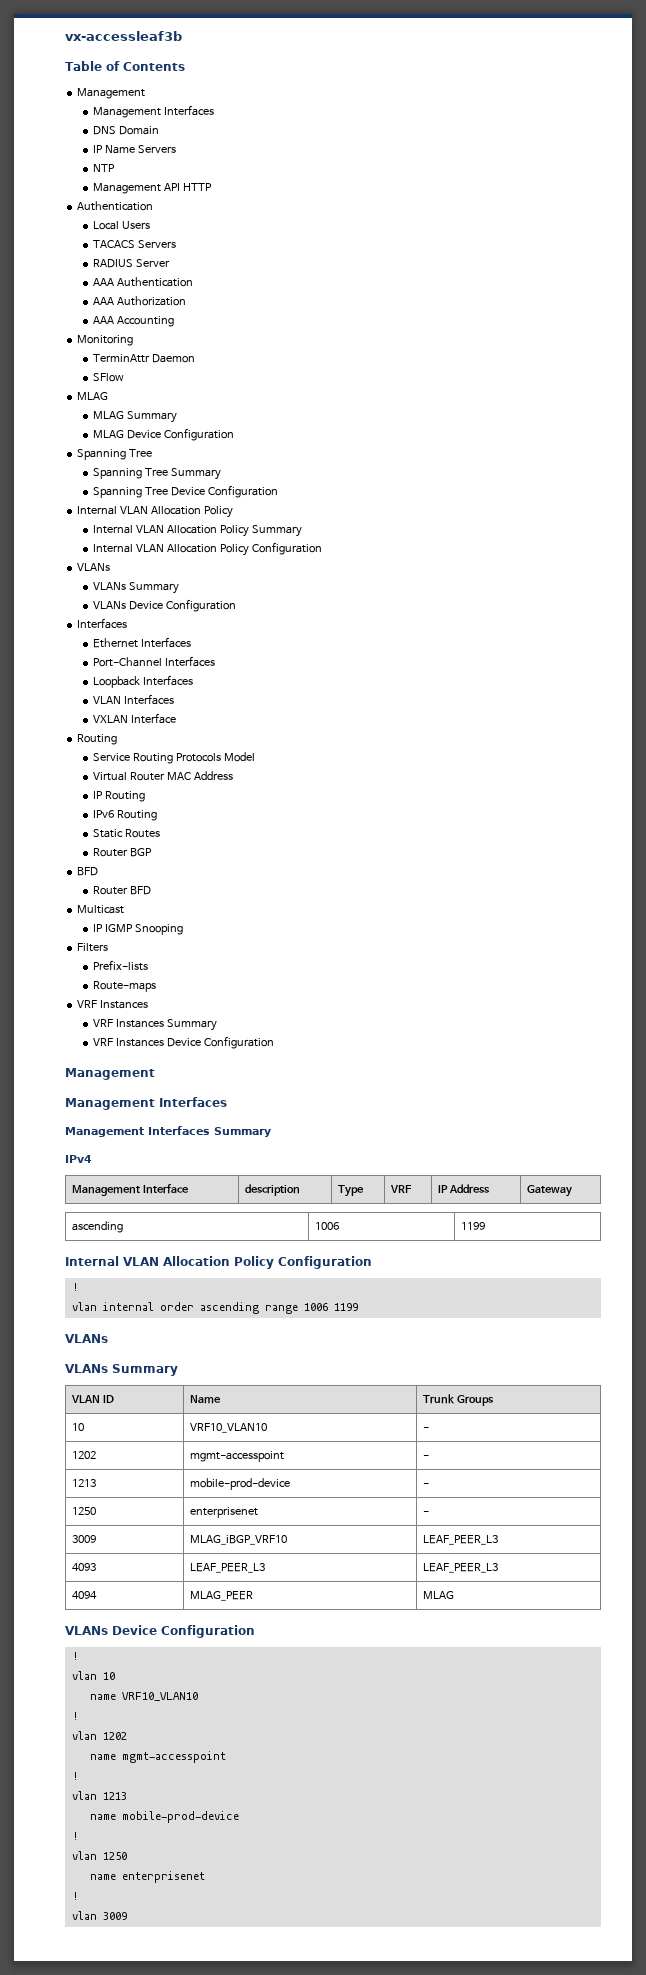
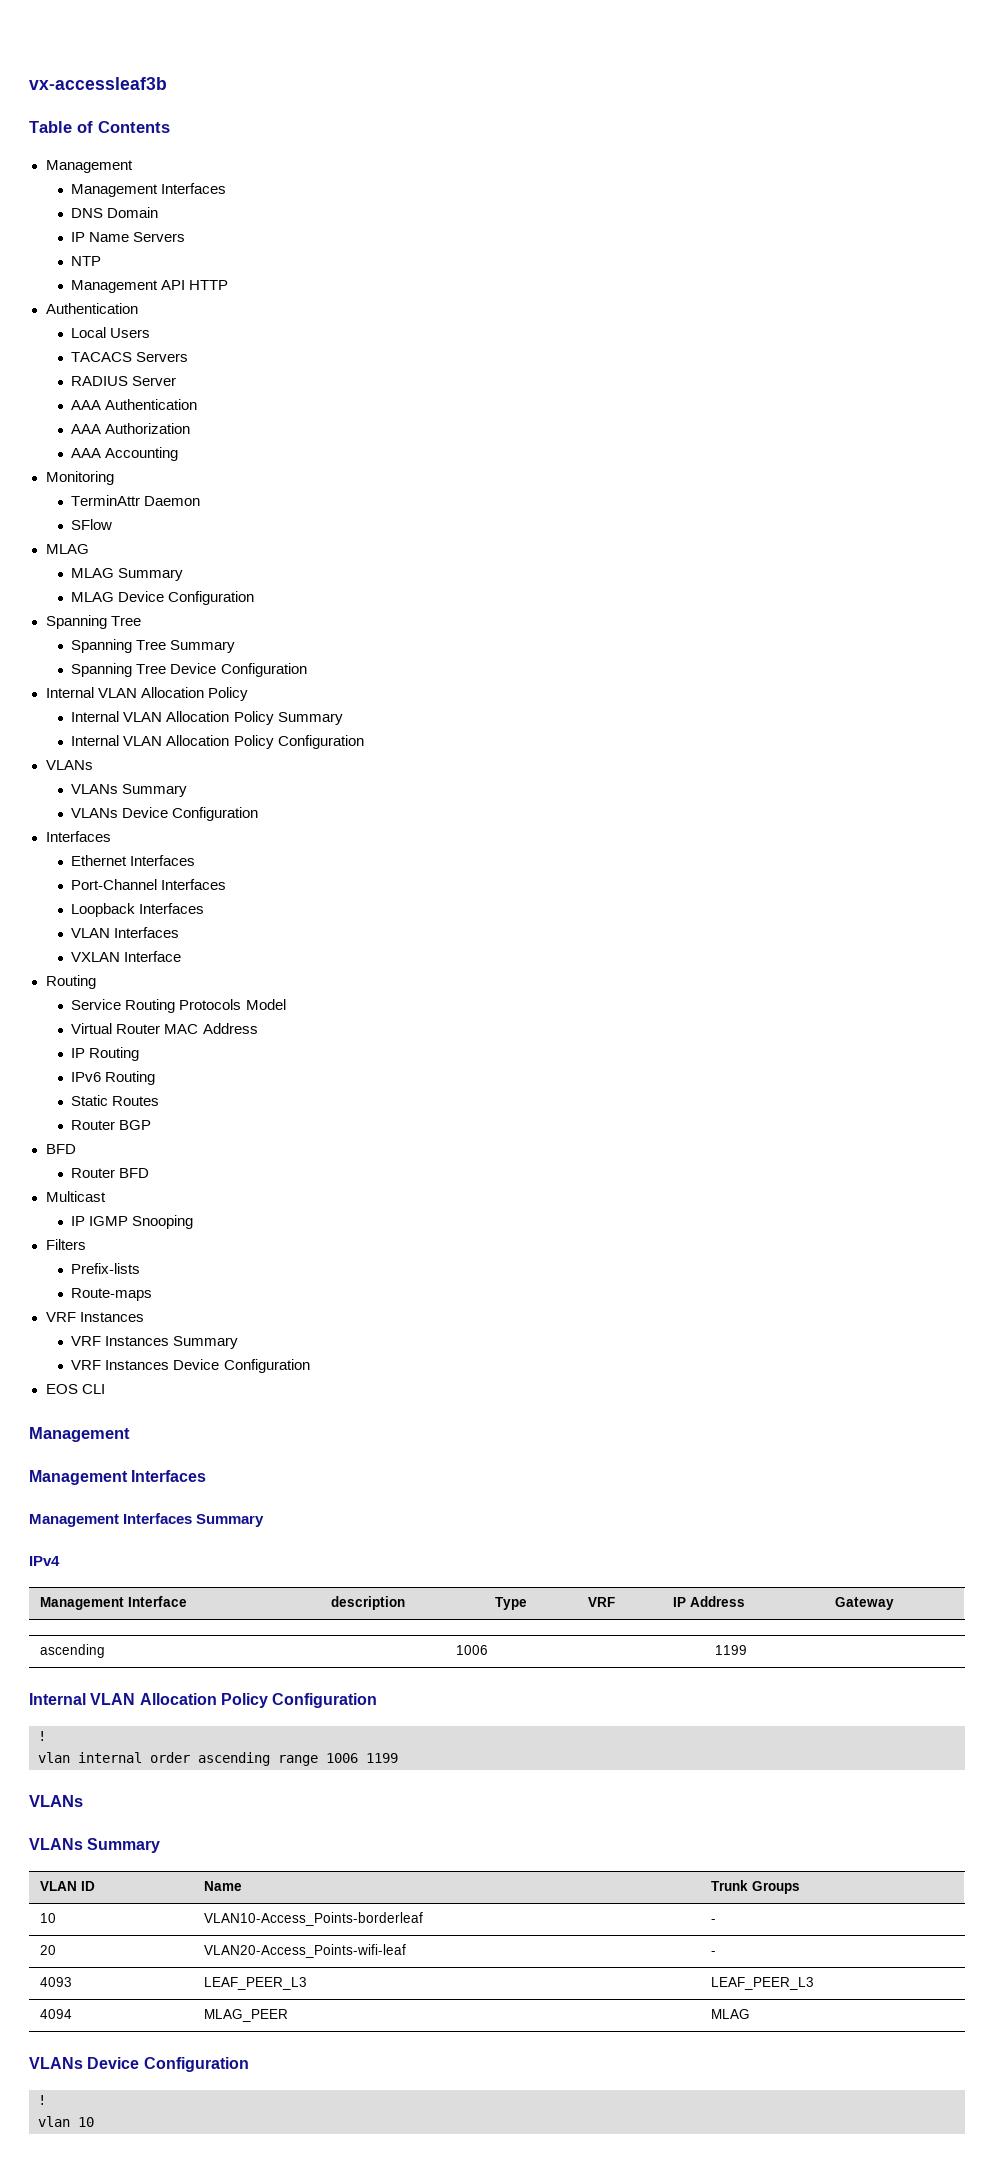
+ EOS CLI
- 10 | VRF10_VLAN10 | -
- 1202 | mgmt-accesspoint | -
- 1213 | mobile-prod-device | -
- 1250 | enterprisenet | -
- 3009 | MLAG_iBGP_VRF10 | LEAF_PEER_L3
+ 10 | VLAN10-Access_Points-borderleaf | -
+ 20 | VLAN20-Access_Points-wifi-leaf | -
- name VRF10_VLAN10
- !
- vlan 1202
- name mgmt-accesspoint
- !
- vlan 1213
- name mobile-prod-device
- !
- vlan 1250
- name enterprisenet
- !
- vlan 3009

